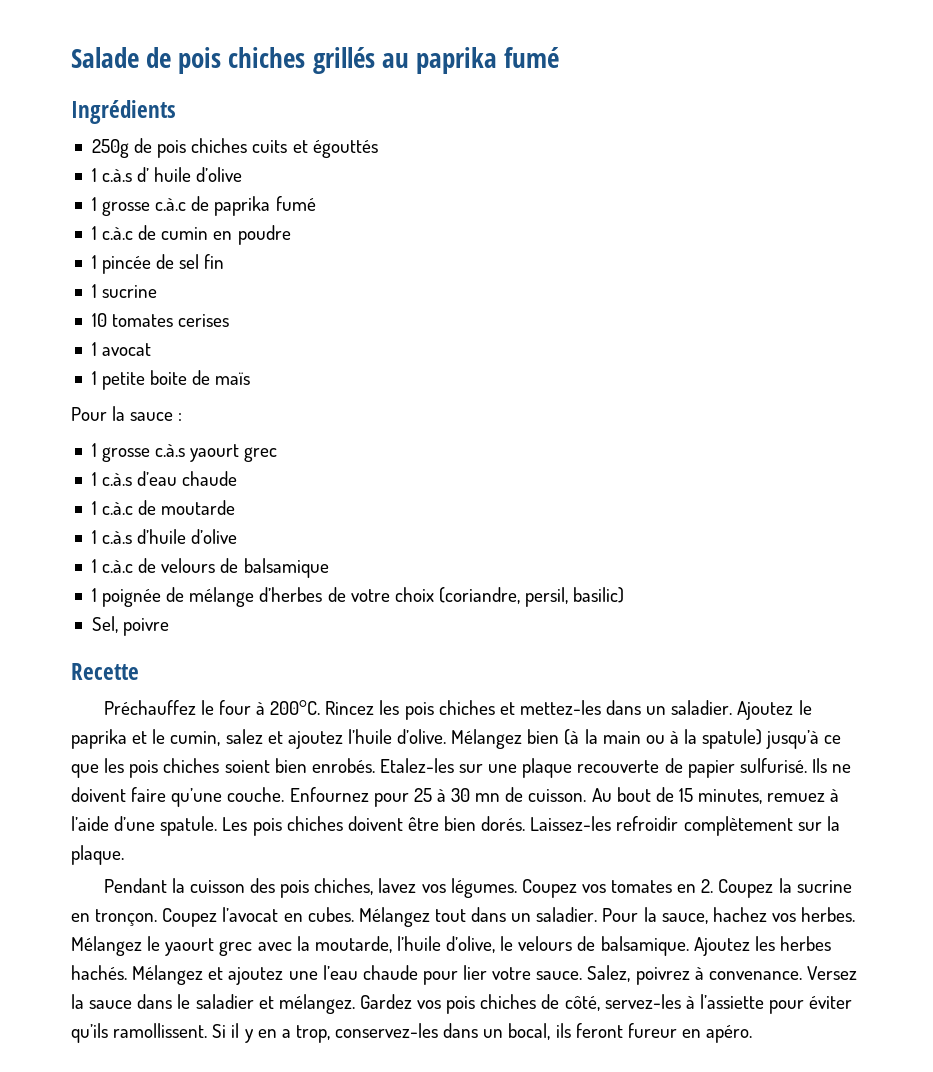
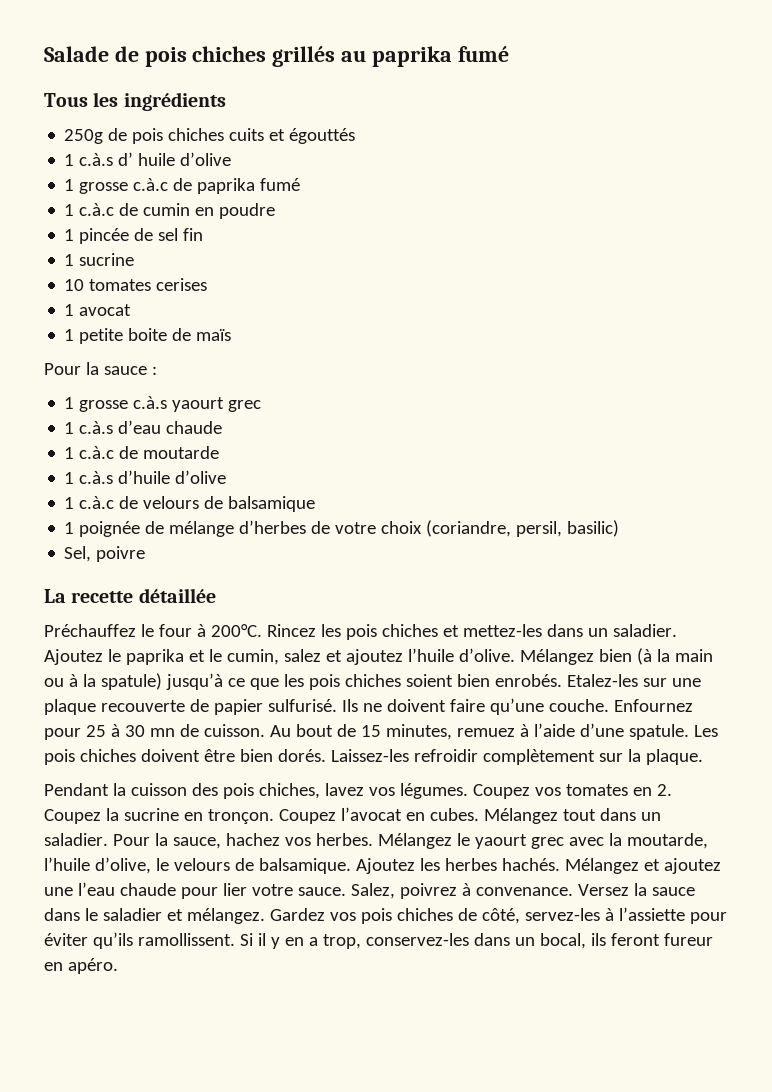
- Ingrédients
+ Tous les ingrédients
- Recette
+ La recette détaillée

